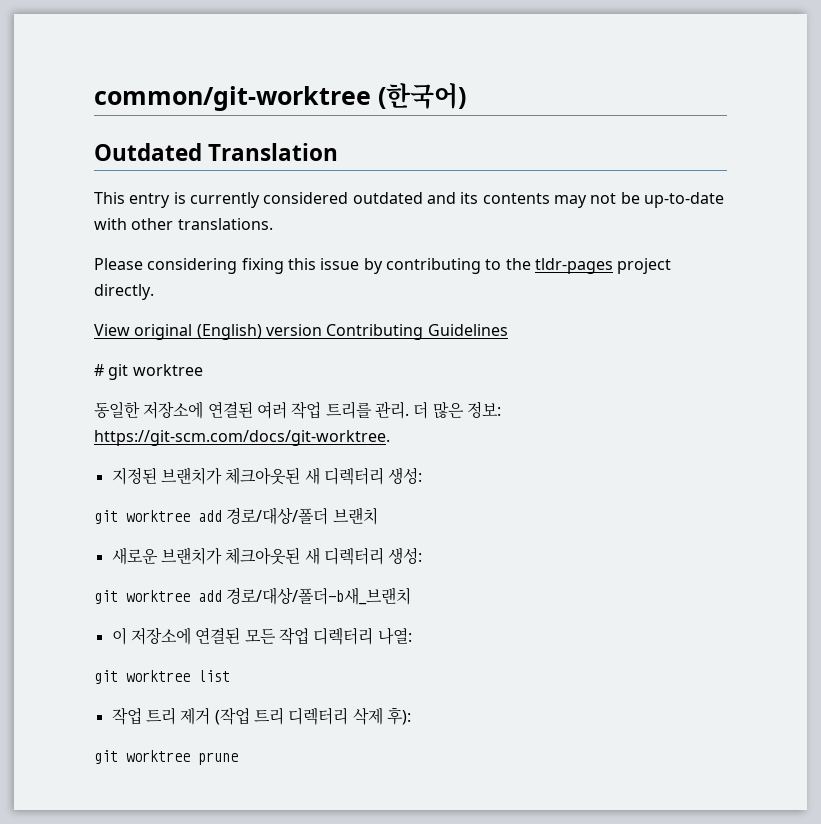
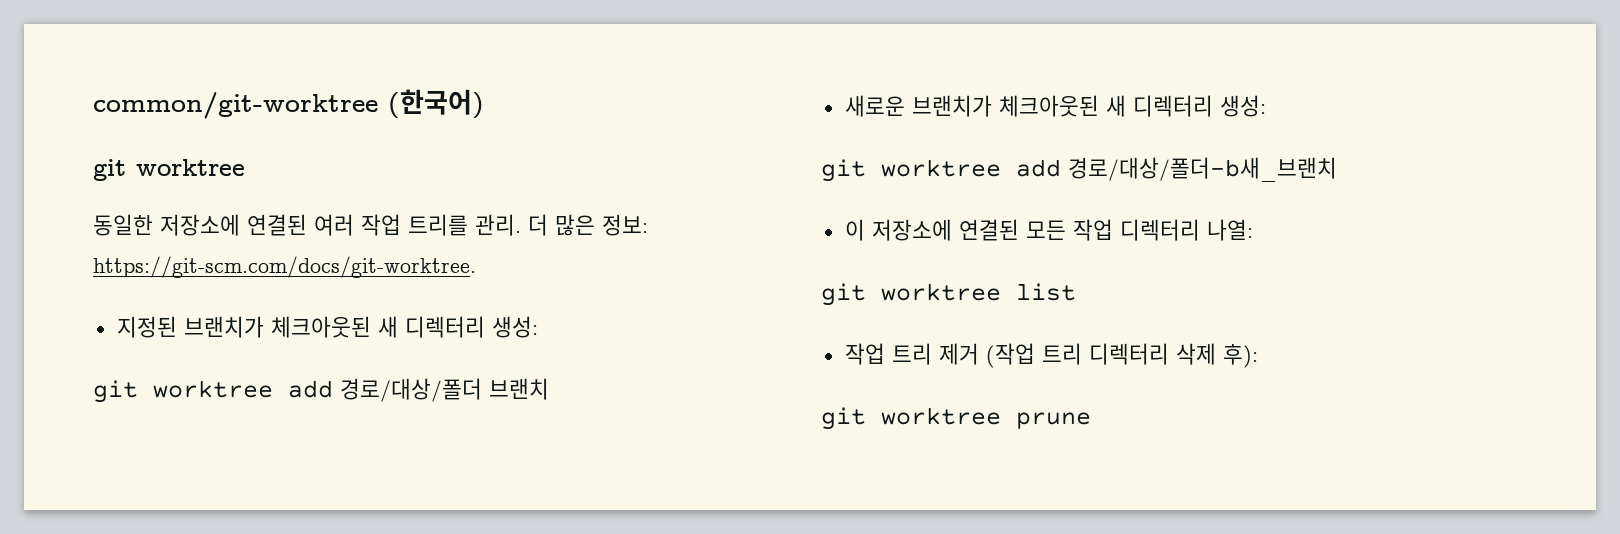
  common/git-worktree (한국어)
- Outdated Translation
- This entry is currently considered outdated and its contents may not be up-to-date with other translations.
- Please considering fixing this issue by contributing to the tldr-pages project directly.
- View original (English) version Contributing Guidelines
- # git worktree
+ git worktree

